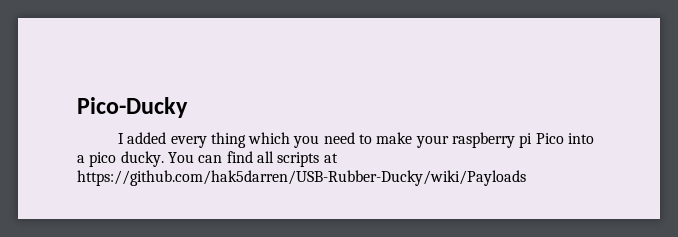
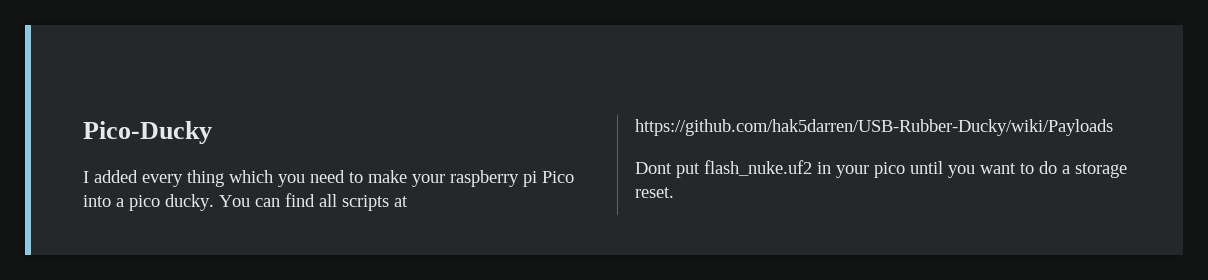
+ Dont put flash_nuke.uf2 in your pico until you want to do a storage reset.

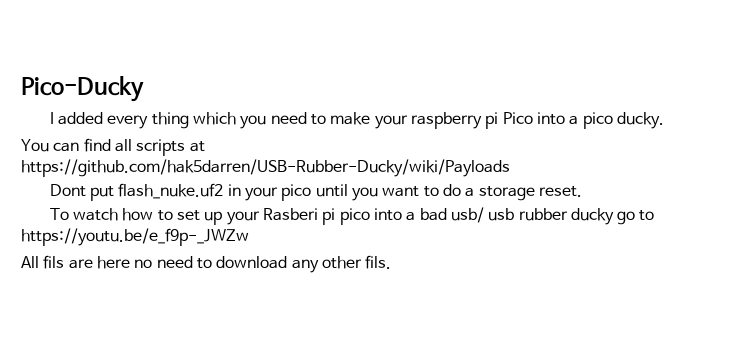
- I added every thing which you need to make your raspberry pi Pico into a pico ducky. You can find all scripts at https://github.com/hak5darren/USB-Rubber-Ducky/wiki/Payloads
+ I added every thing which you need to make your raspberry pi Pico into a pico ducky.
+ You can find all scripts at https://github.com/hak5darren/USB-Rubber-Ducky/wiki/Payloads
+ To watch how to set up your Rasberi pi pico into a bad usb/ usb rubber ducky go to https://youtu.be/e_f9p-_JWZw
+ All fils are here no need to download any other fils.

